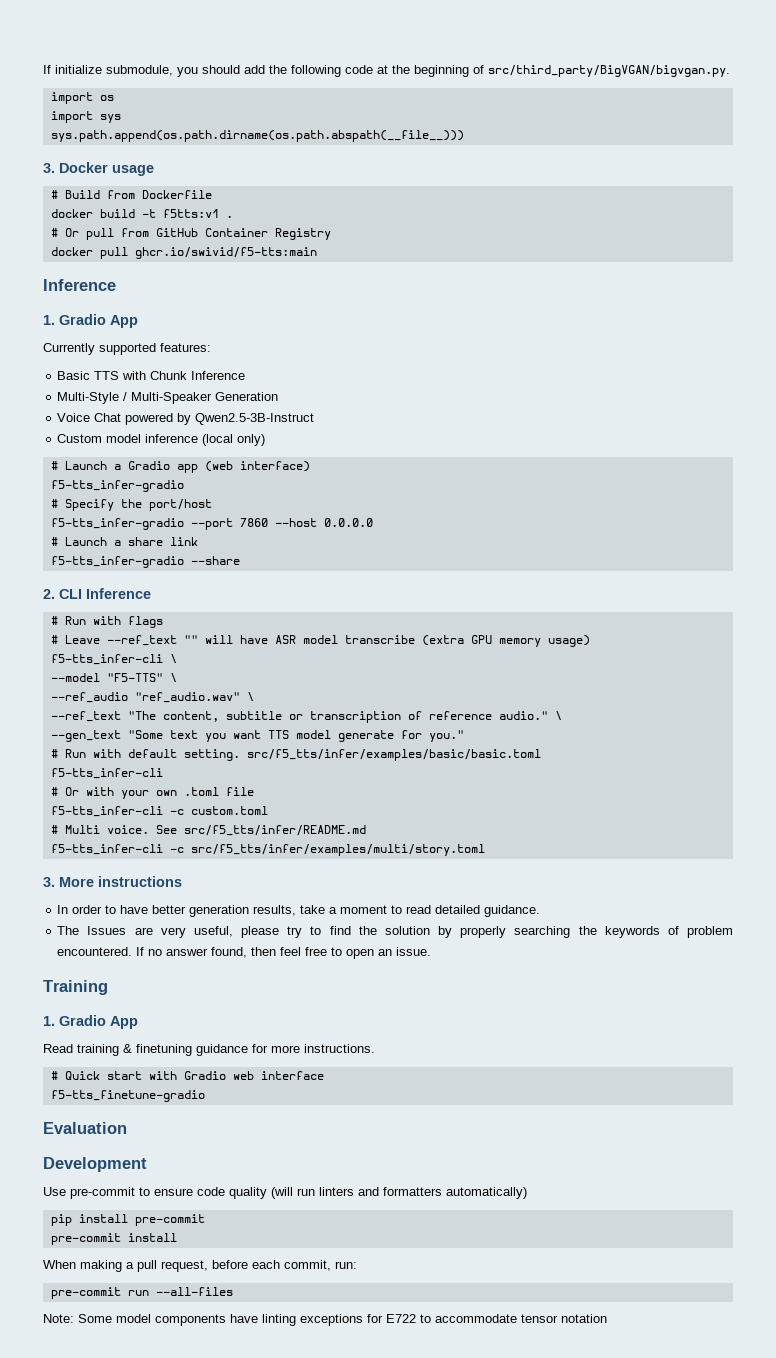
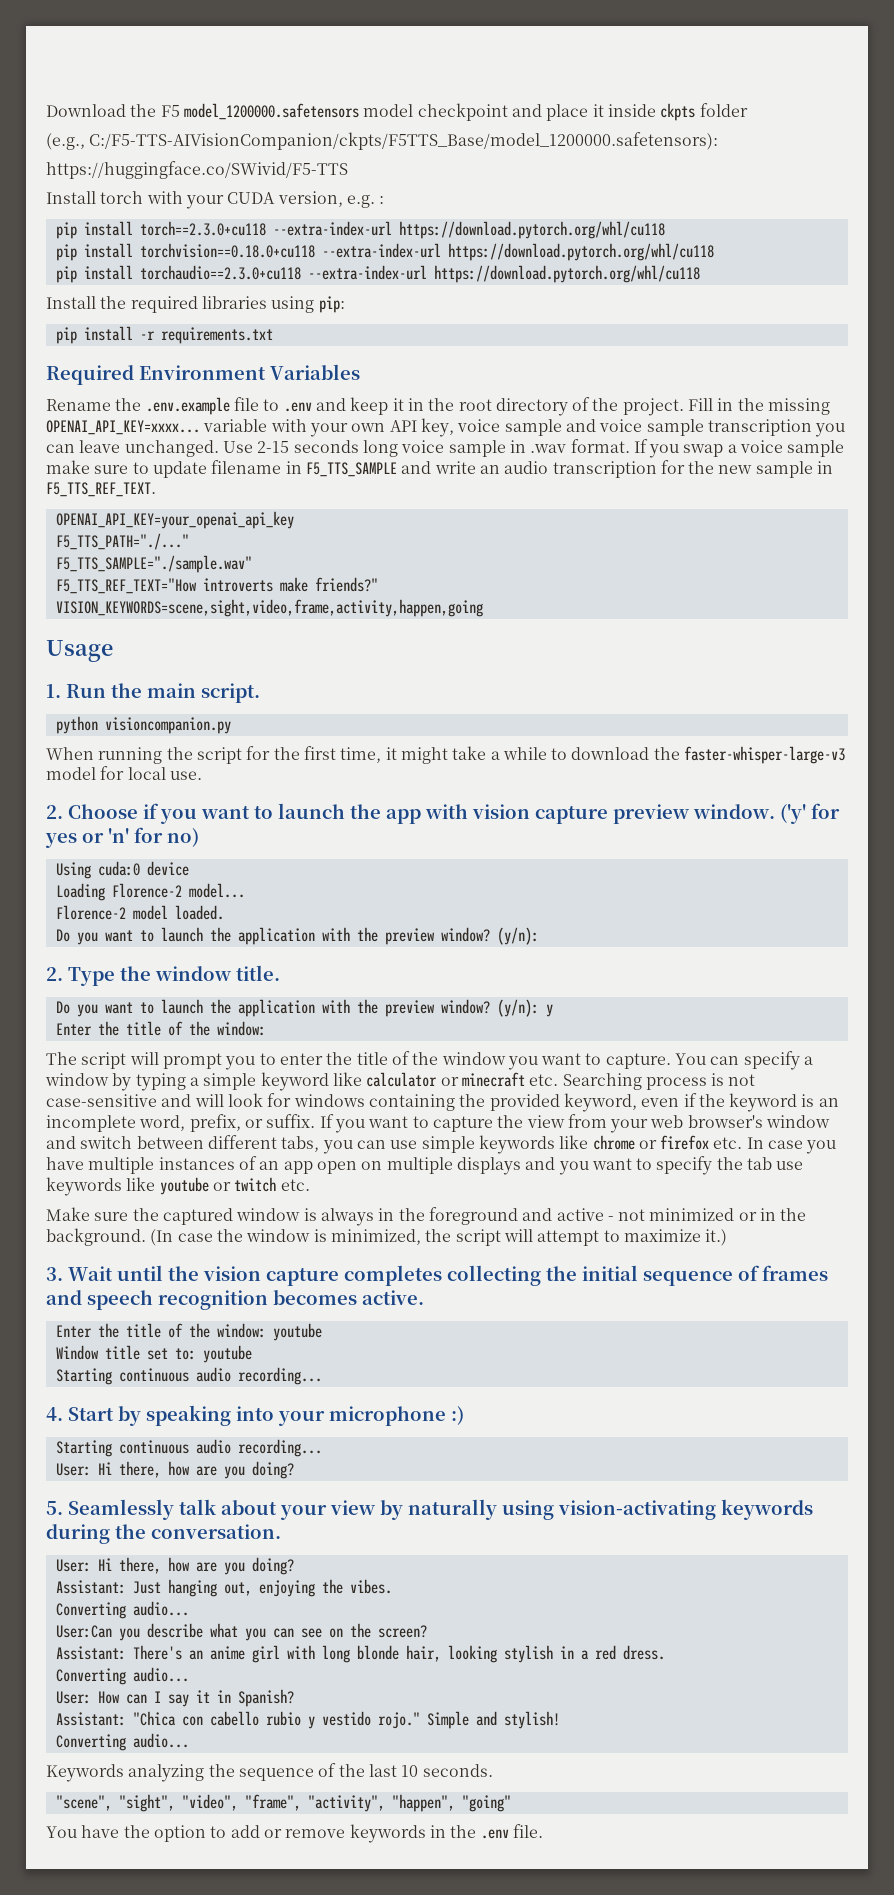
- If initialize submodule, you should add the following code at the beginning of src/third_party/BigVGAN/bigvgan.py.
- import os
- import sys
- sys.path.append(os.path.dirname(os.path.abspath(__file__)))
- 3. Docker usage
- # Build from Dockerfile
- docker build -t f5tts:v1 .
- # Or pull from GitHub Container Registry
- docker pull ghcr.io/swivid/f5-tts:main
- Inference
- 1. Gradio App
- Currently supported features:
- Basic TTS with Chunk Inference
- Multi-Style / Multi-Speaker Generation
- Voice Chat powered by Qwen2.5-3B-Instruct
- Custom model inference (local only)
- # Launch a Gradio app (web interface)
- f5-tts_infer-gradio
- # Specify the port/host
- f5-tts_infer-gradio --port 7860 --host 0.0.0.0
- # Launch a share link
- f5-tts_infer-gradio --share
- 2. CLI Inference
- # Run with flags
- # Leave --ref_text "" will have ASR model transcribe (extra GPU memory usage)
- f5-tts_infer-cli \
- --model "F5-TTS" \
- --ref_audio "ref_audio.wav" \
- --ref_text "The content, subtitle or transcription of reference audio." \
- --gen_text "Some text you want TTS model generate for you."
- # Run with default setting. src/f5_tts/infer/examples/basic/basic.toml
- f5-tts_infer-cli
- # Or with your own .toml file
- f5-tts_infer-cli -c custom.toml
- # Multi voice. See src/f5_tts/infer/README.md
- f5-tts_infer-cli -c src/f5_tts/infer/examples/multi/story.toml
- 3. More instructions
- In order to have better generation results, take a moment to read detailed guidance.
- The Issues are very useful, please try to find the solution by properly searching the keywords of problem encountered. If no answer found, then feel free to open an issue.
- Training
- 1. Gradio App
- Read training & finetuning guidance for more instructions.
- # Quick start with Gradio web interface
- f5-tts_finetune-gradio
- Evaluation
- Development
- Use pre-commit to ensure code quality (will run linters and formatters automatically)
- pip install pre-commit
- pre-commit install
- When making a pull request, before each commit, run:
- pre-commit run --all-files
- Note: Some model components have linting exceptions for E722 to accommodate tensor notation
+ Download the F5 model_1200000.safetensors model checkpoint and place it inside ckpts folder
+ (e.g., C:/F5-TTS-AIVisionCompanion/ckpts/F5TTS_Base/model_1200000.safetensors):
+ https://huggingface.co/SWivid/F5-TTS
+ Install torch with your CUDA version, e.g. :
+ pip install torch==2.3.0+cu118 --extra-index-url https://download.pytorch.org/whl/cu118
+ pip install torchvision==0.18.0+cu118 --extra-index-url https://download.pytorch.org/whl/cu118
+ pip install torchaudio==2.3.0+cu118 --extra-index-url https://download.pytorch.org/whl/cu118
+ Install the required libraries using pip:
+ pip install -r requirements.txt
+ Required Environment Variables
+ Rename the .env.example file to .env and keep it in the root directory of the project. Fill in the missing OPENAI_API_KEY=xxxx... variable with your own API key, voice sample and voice sample transcription you can leave unchanged. Use 2-15 seconds long voice sample in .wav format. If you swap a voice sample make sure to update filename in F5_TTS_SAMPLE and write an audio transcription for the new sample in F5_TTS_REF_TEXT.
+ OPENAI_API_KEY=your_openai_api_key
+ F5_TTS_PATH="./..."
+ F5_TTS_SAMPLE="./sample.wav"
+ F5_TTS_REF_TEXT="How introverts make friends?"
+ VISION_KEYWORDS=scene,sight,video,frame,activity,happen,going
+ Usage
+ 1. Run the main script.
+ python visioncompanion.py
+ When running the script for the first time, it might take a while to download the faster-whisper-large-v3 model for local use.
+ 2. Choose if you want to launch the app with vision capture preview window. ('y' for yes or 'n' for no)
+ Using cuda:0 device
+ Loading Florence-2 model...
+ Florence-2 model loaded.
+ Do you want to launch the application with the preview window? (y/n):
+ 2. Type the window title.
+ Do you want to launch the application with the preview window? (y/n): y
+ Enter the title of the window:
+ The script will prompt you to enter the title of the window you want to capture. You can specify a window by typing a simple keyword like calculator or minecraft etc. Searching process is not case-sensitive and will look for windows containing the provided keyword, even if the keyword is an incomplete word, prefix, or suffix. If you want to capture the view from your web browser's window and switch between different tabs, you can use simple keywords like chrome or firefox etc. In case you have multiple instances of an app open on multiple displays and you want to specify the tab use keywords like youtube or twitch etc.
+ Make sure the captured window is always in the foreground and active - not minimized or in the background. (In case the window is minimized, the script will attempt to maximize it.)
+ 3. Wait until the vision capture completes collecting the initial sequence of frames and speech recognition becomes active.
+ Enter the title of the window: youtube
+ Window title set to: youtube
+ Starting continuous audio recording...
+ 4. Start by speaking into your microphone :)
+ Starting continuous audio recording...
+ User: Hi there, how are you doing?
+ 5. Seamlessly talk about your view by naturally using vision-activating keywords during the conversation.
+ User: Hi there, how are you doing?
+ Assistant: Just hanging out, enjoying the vibes.
+ Converting audio...
+ User:Can you describe what you can see on the screen?
+ Assistant: There's an anime girl with long blonde hair, looking stylish in a red dress.
+ Converting audio...
+ User: How can I say it in Spanish?
+ Assistant: "Chica con cabello rubio y vestido rojo." Simple and stylish!
+ Converting audio...
+ Keywords analyzing the sequence of the last 10 seconds.
+ "scene", "sight", "video", "frame", "activity", "happen", "going"
+ You have the option to add or remove keywords in the .env file.

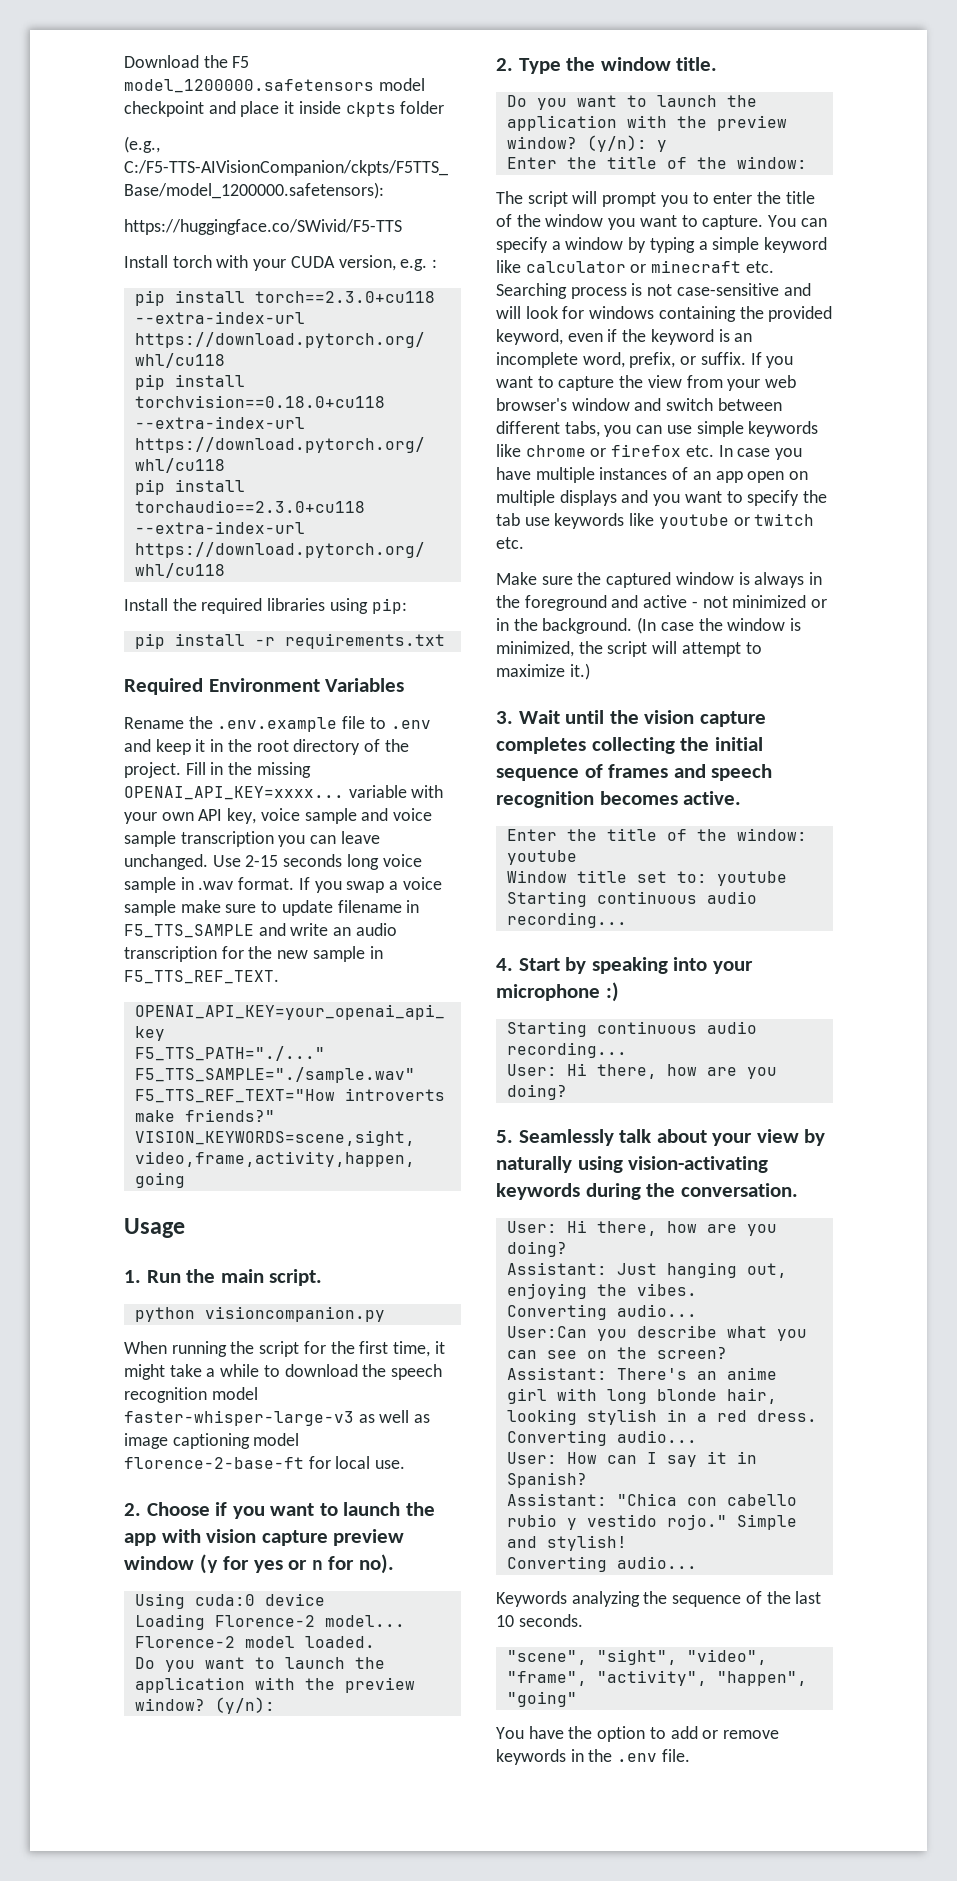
- When running the script for the first time, it might take a while to download the faster-whisper-large-v3 model for local use.
+ When running the script for the first time, it might take a while to download the speech recognition model faster-whisper-large-v3 as well as image captioning model florence-2-base-ft for local use.
- 2. Choose if you want to launch the app with vision capture preview window. ('y' for yes or 'n' for no)
+ 2. Choose if you want to launch the app with vision capture preview window (y for yes or n for no).

